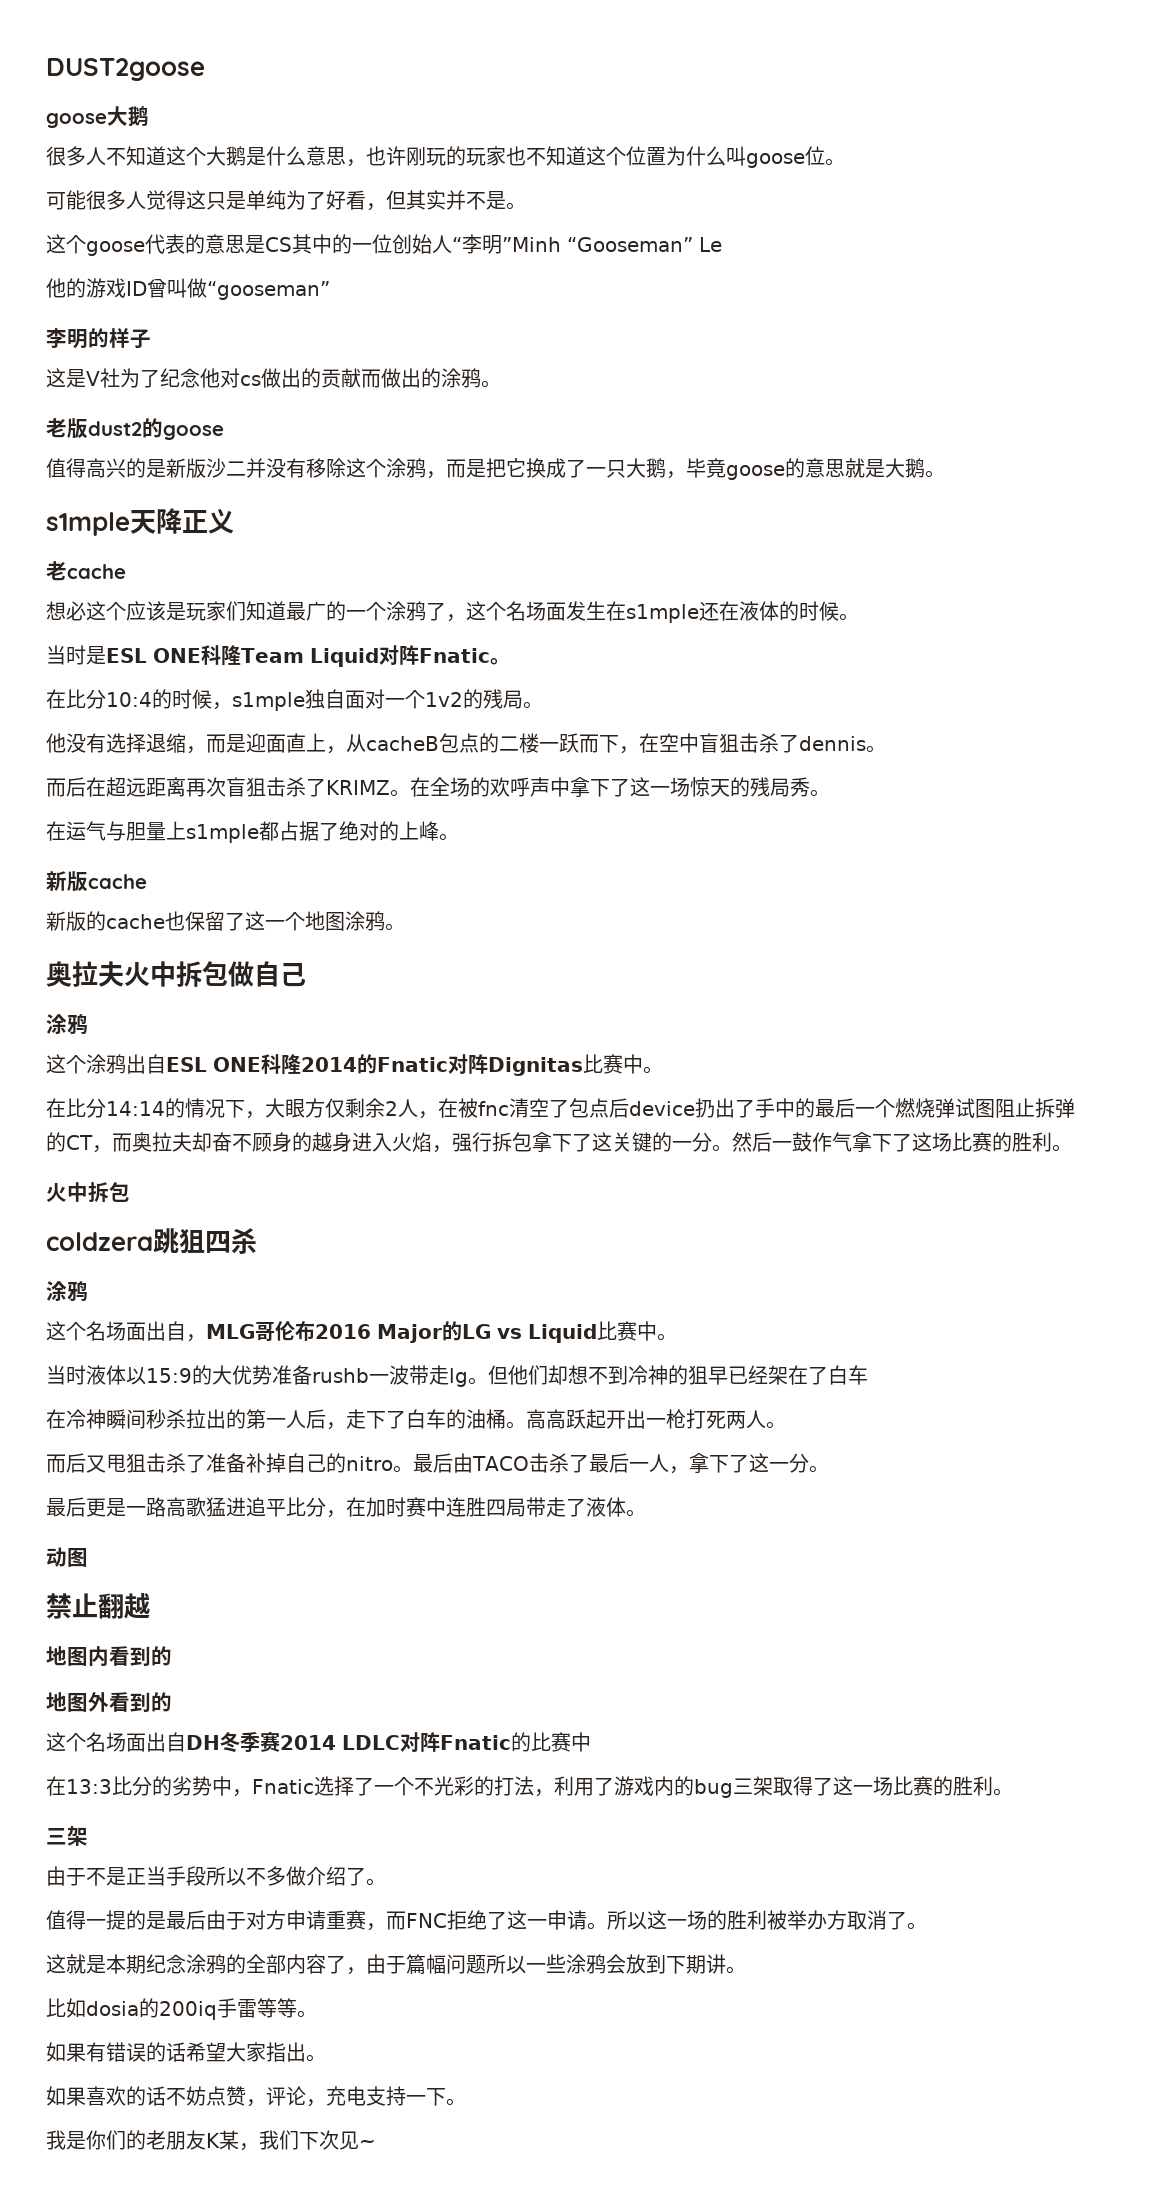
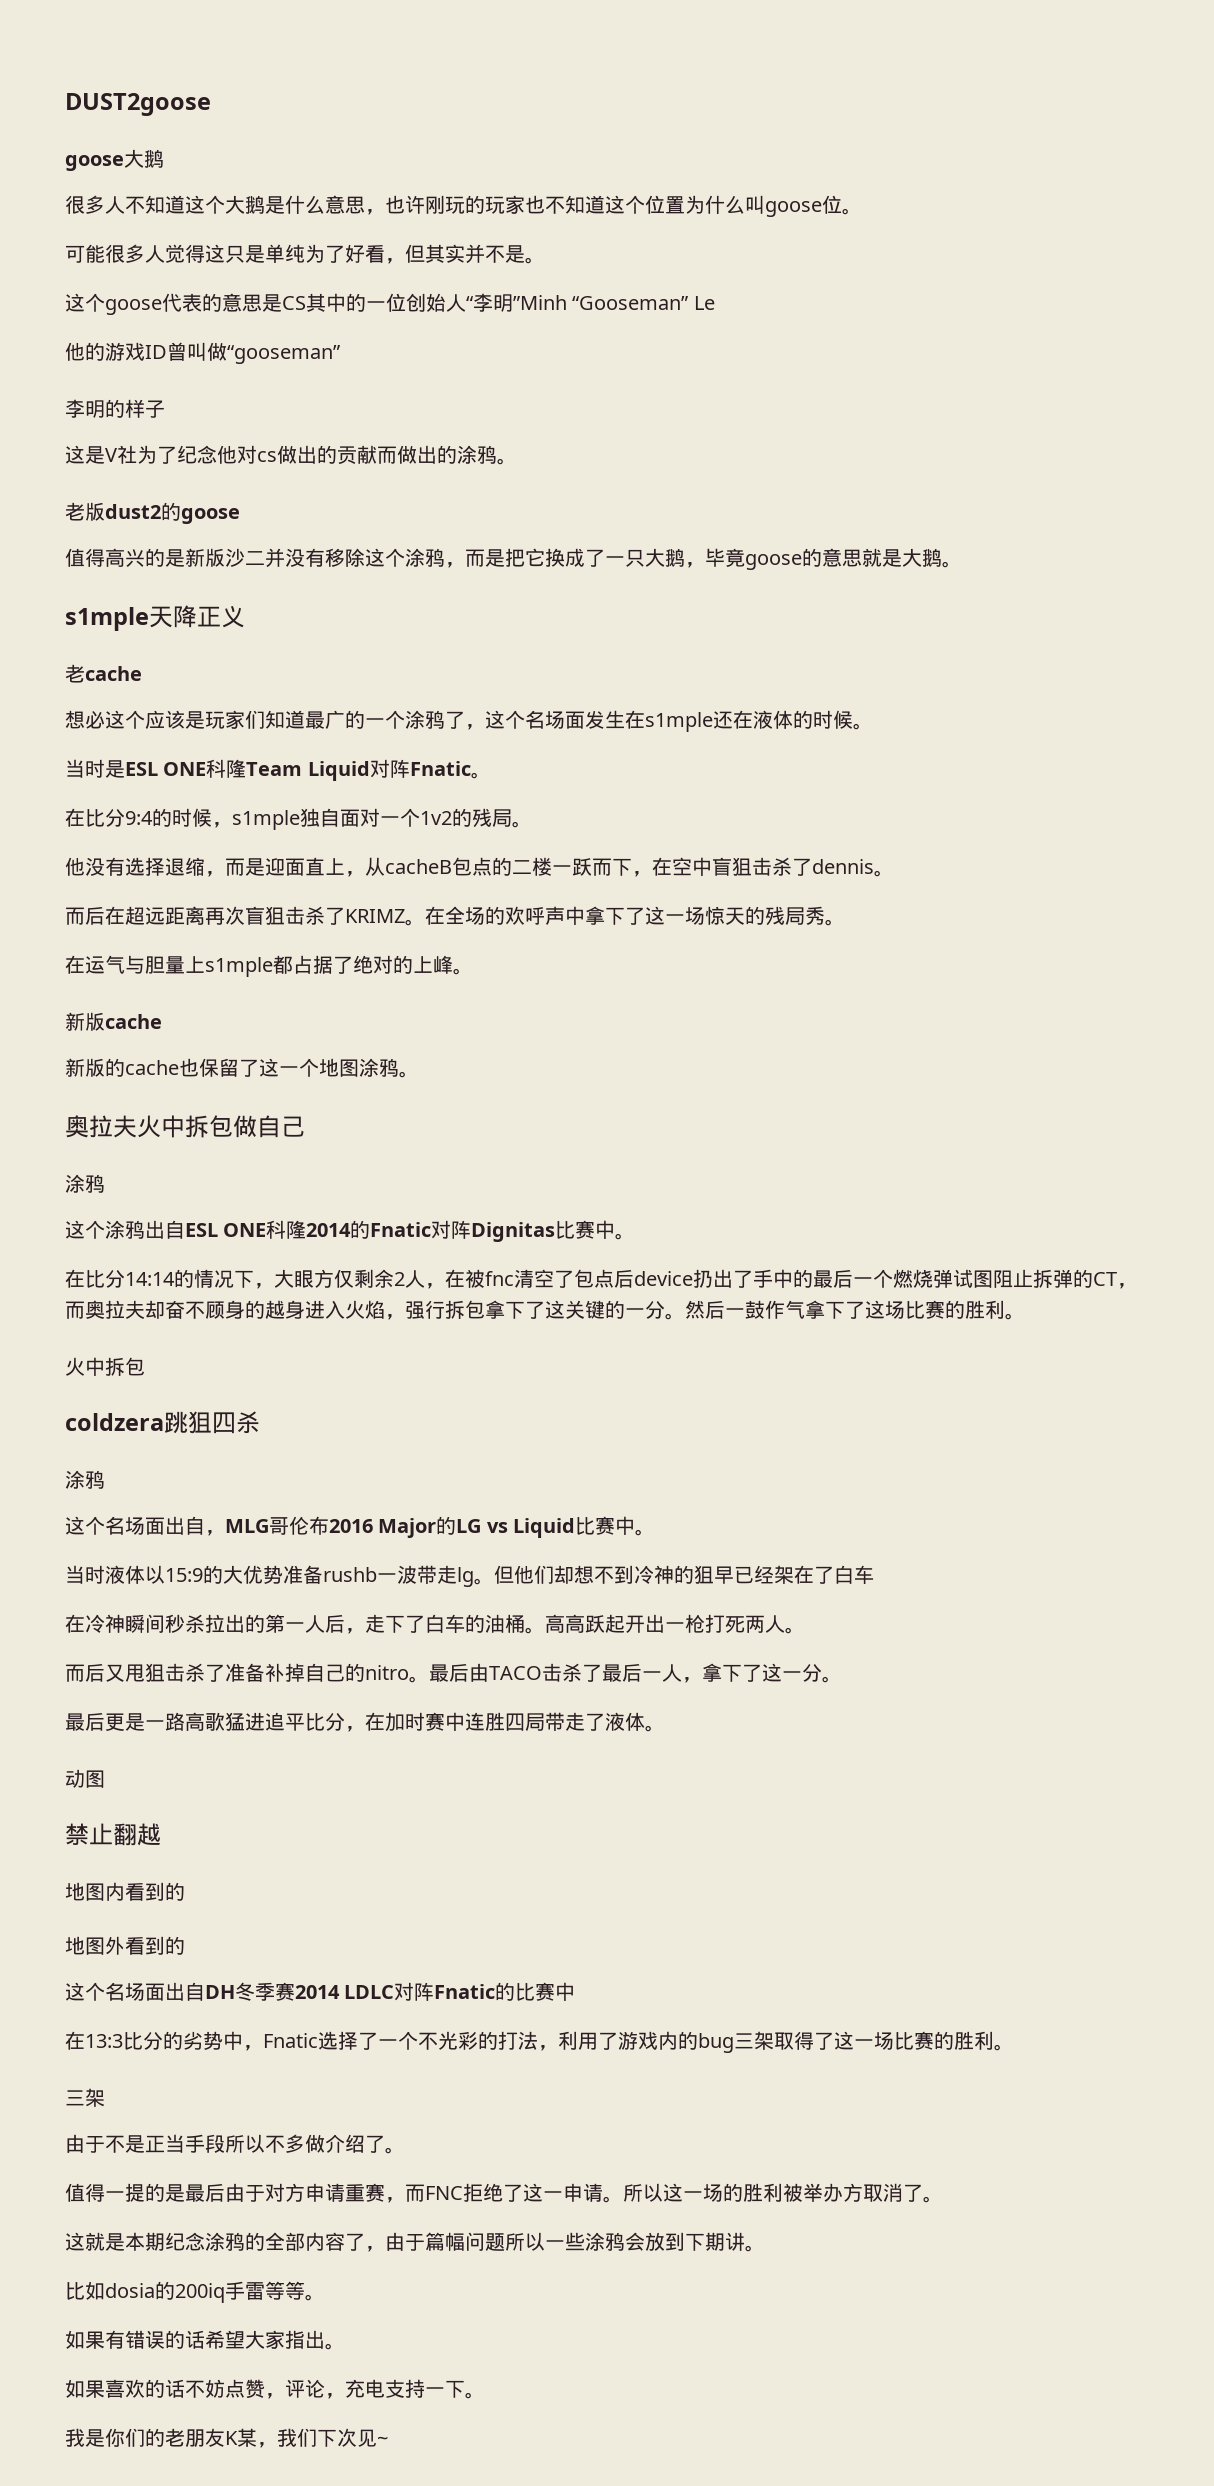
- 在比分10:4的时候，s1mple独自面对一个1v2的残局。
+ 在比分9:4的时候，s1mple独自面对一个1v2的残局。

